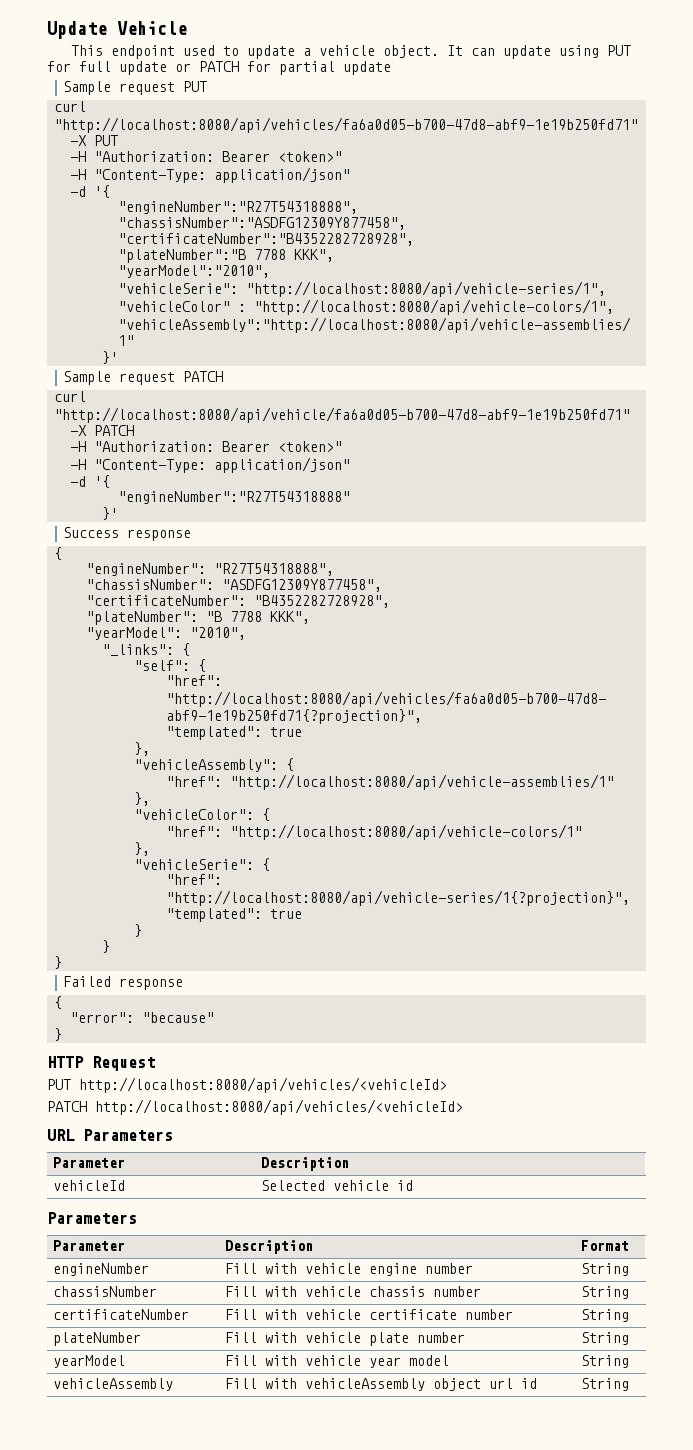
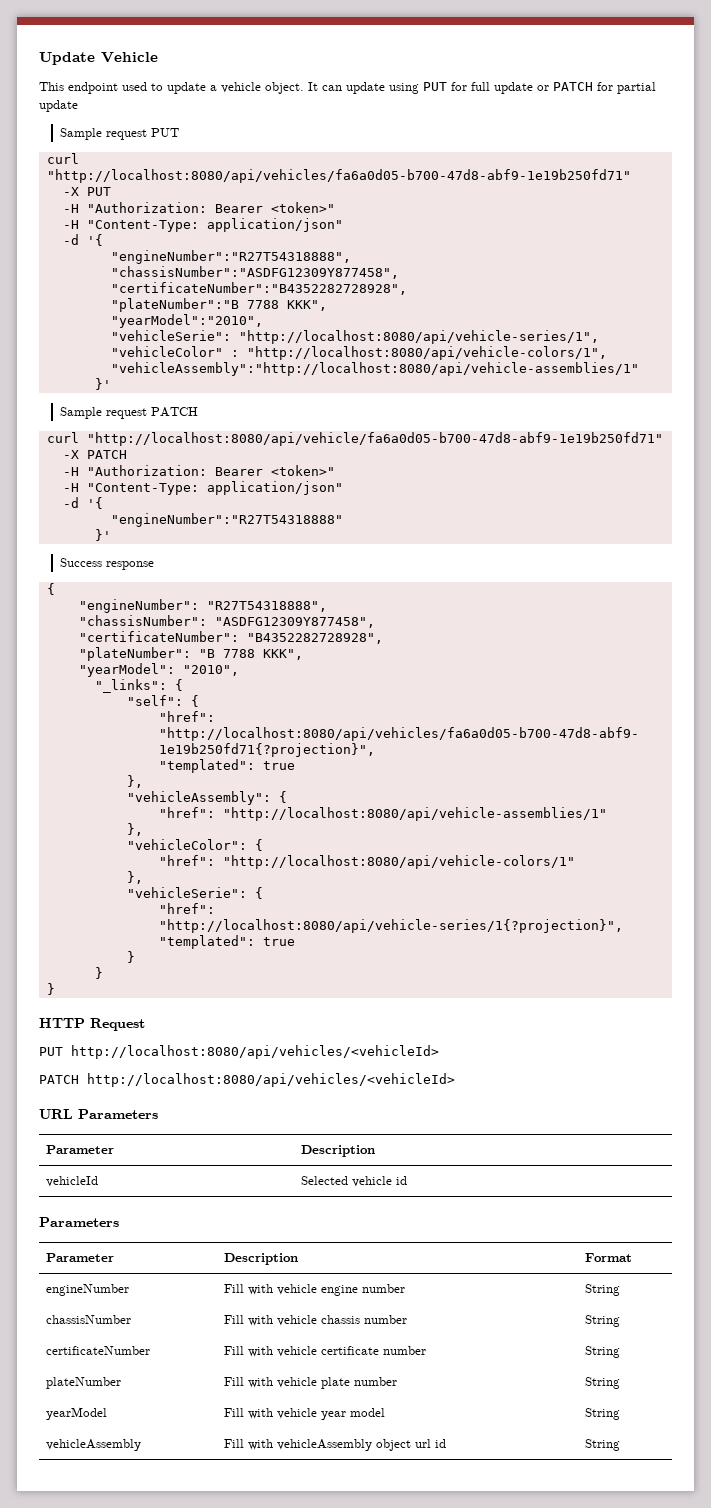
- Failed response
- {
- "error": "because"
- }

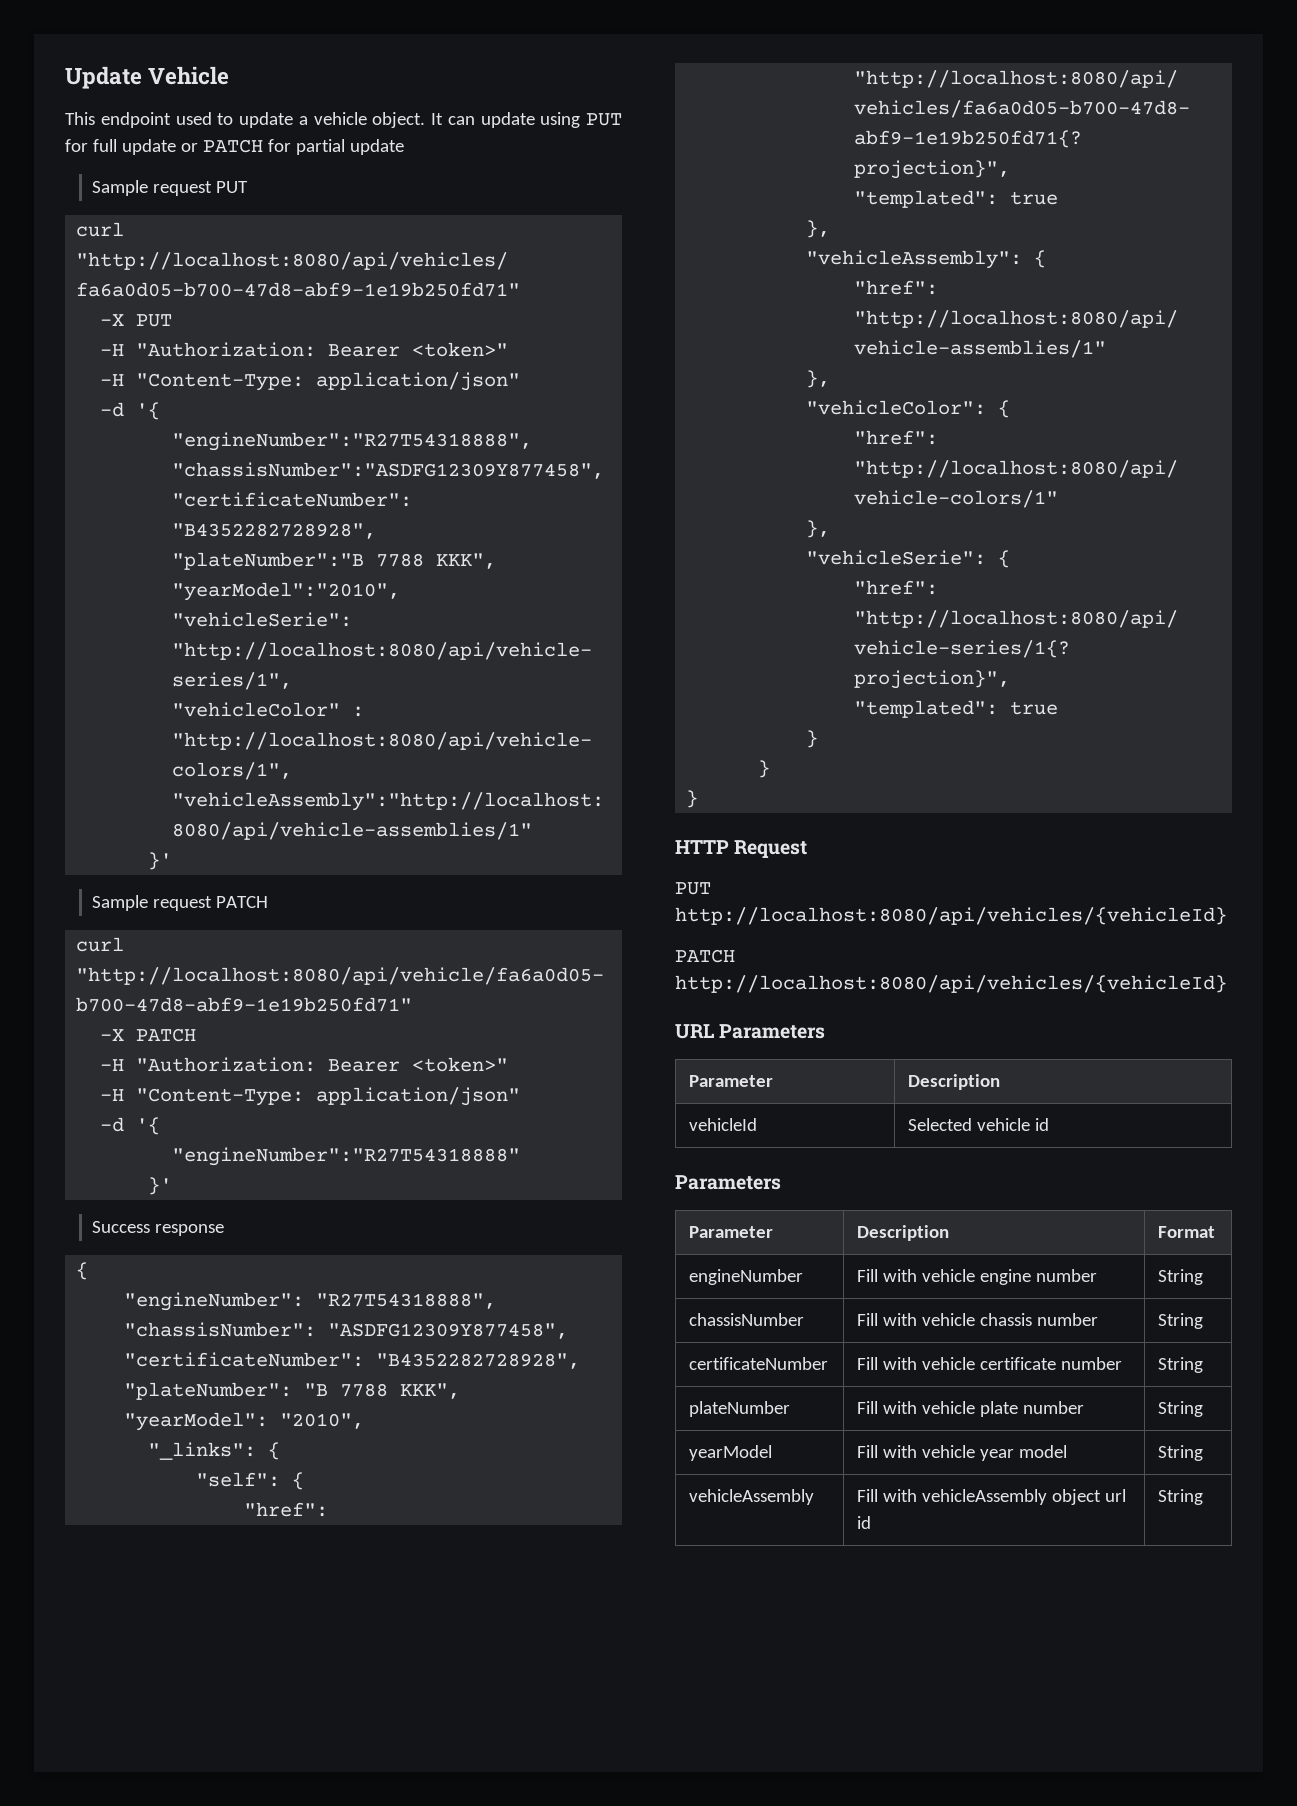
- PUT http://localhost:8080/api/vehicles/<vehicleId>
- PATCH http://localhost:8080/api/vehicles/<vehicleId>
+ PUT http://localhost:8080/api/vehicles/{vehicleId}
+ PATCH http://localhost:8080/api/vehicles/{vehicleId}

